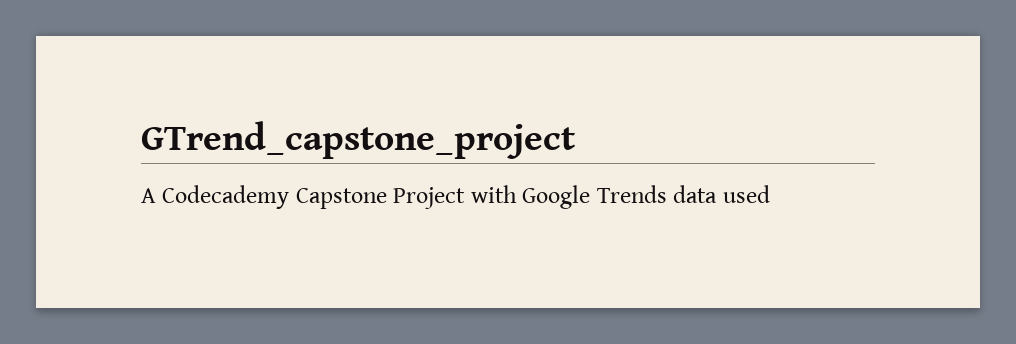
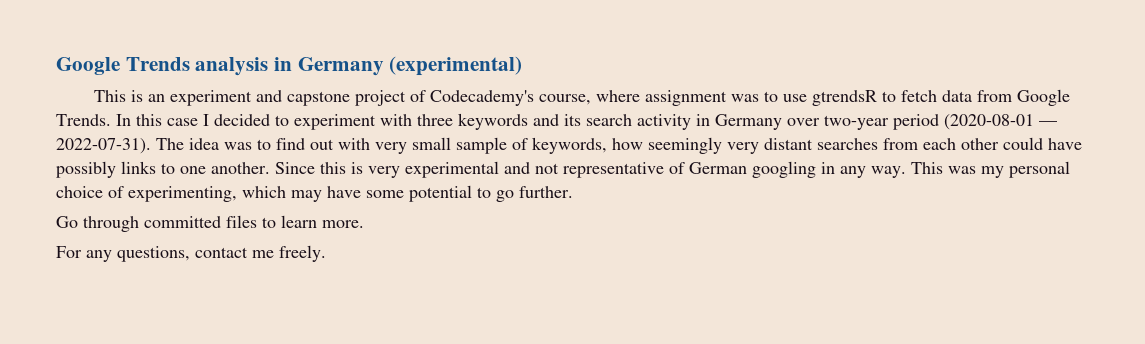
- GTrend_capstone_project
- A Codecademy Capstone Project with Google Trends data used
+ Google Trends analysis in Germany (experimental)
+ This is an experiment and capstone project of Codecademy's course, where assignment was to use gtrendsR to fetch data from Google Trends. In this case I decided to experiment with three keywords and its search activity in Germany over two-year period (2020-08-01 — 2022-07-31). The idea was to find out with very small sample of keywords, how seemingly very distant searches from each other could have possibly links to one another. Since this is very experimental and not representative of German googling in any way. This was my personal choice of experimenting, which may have some potential to go further.
+ Go through committed files to learn more.
+ For any questions, contact me freely.

